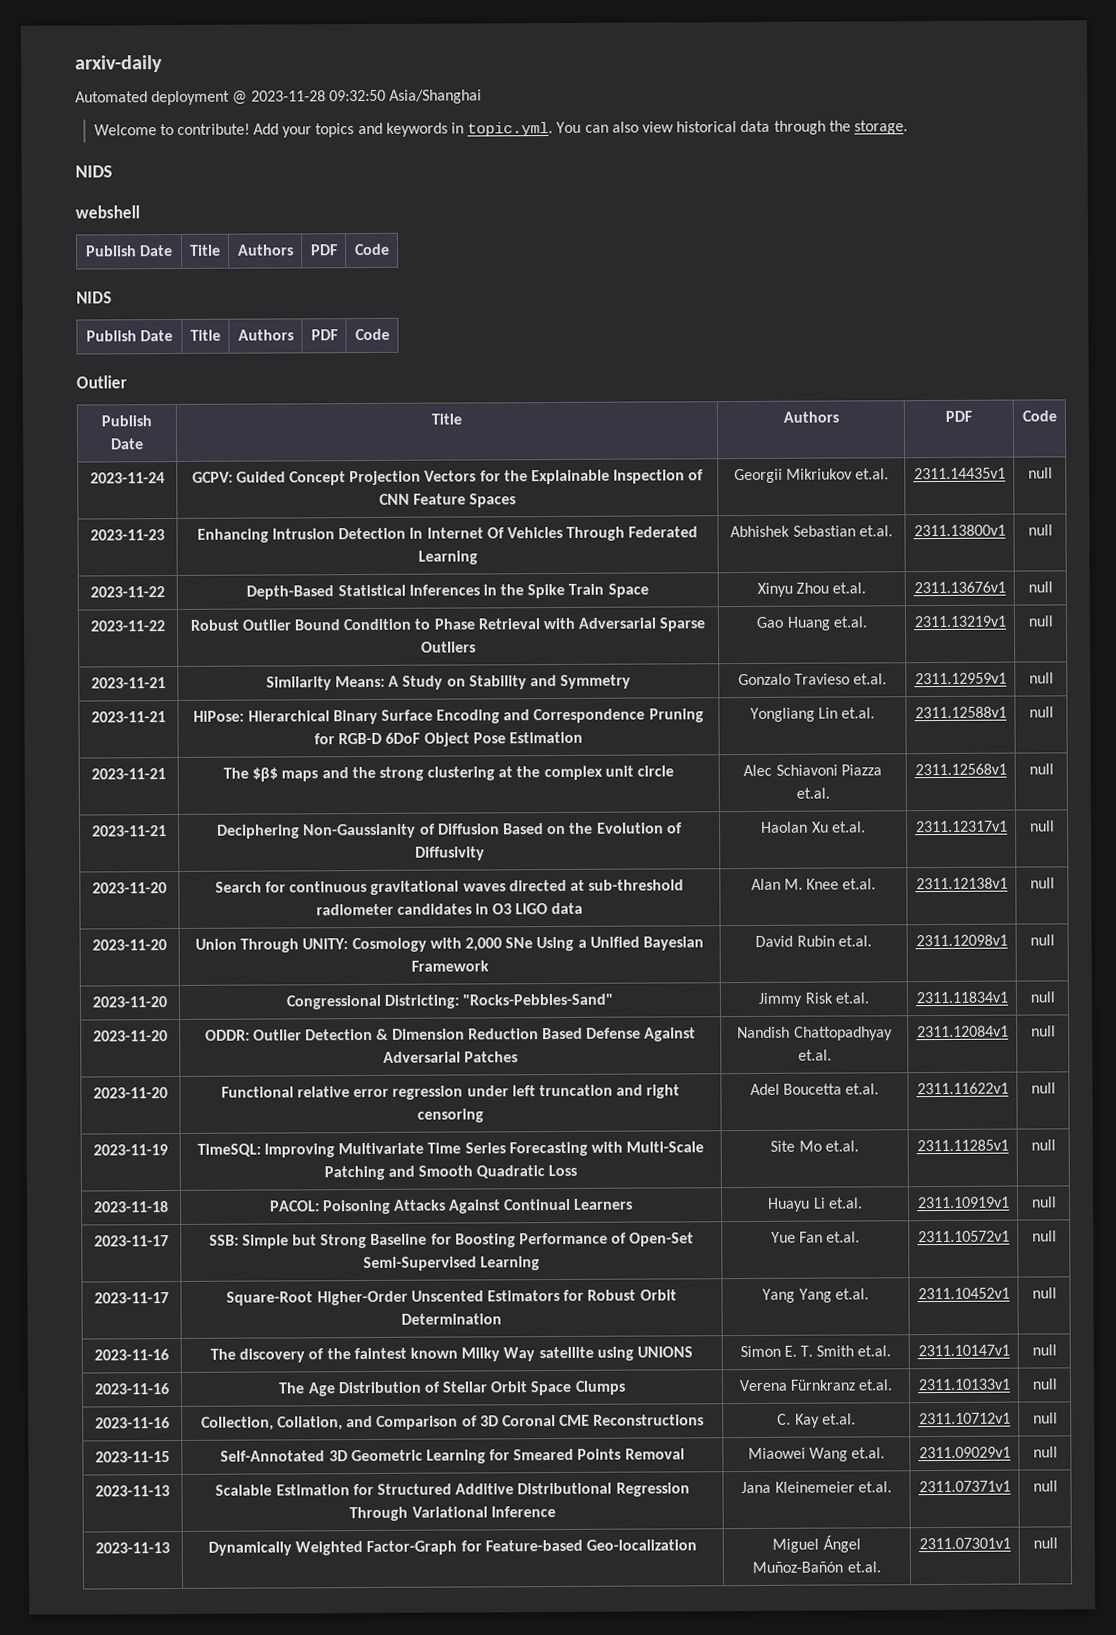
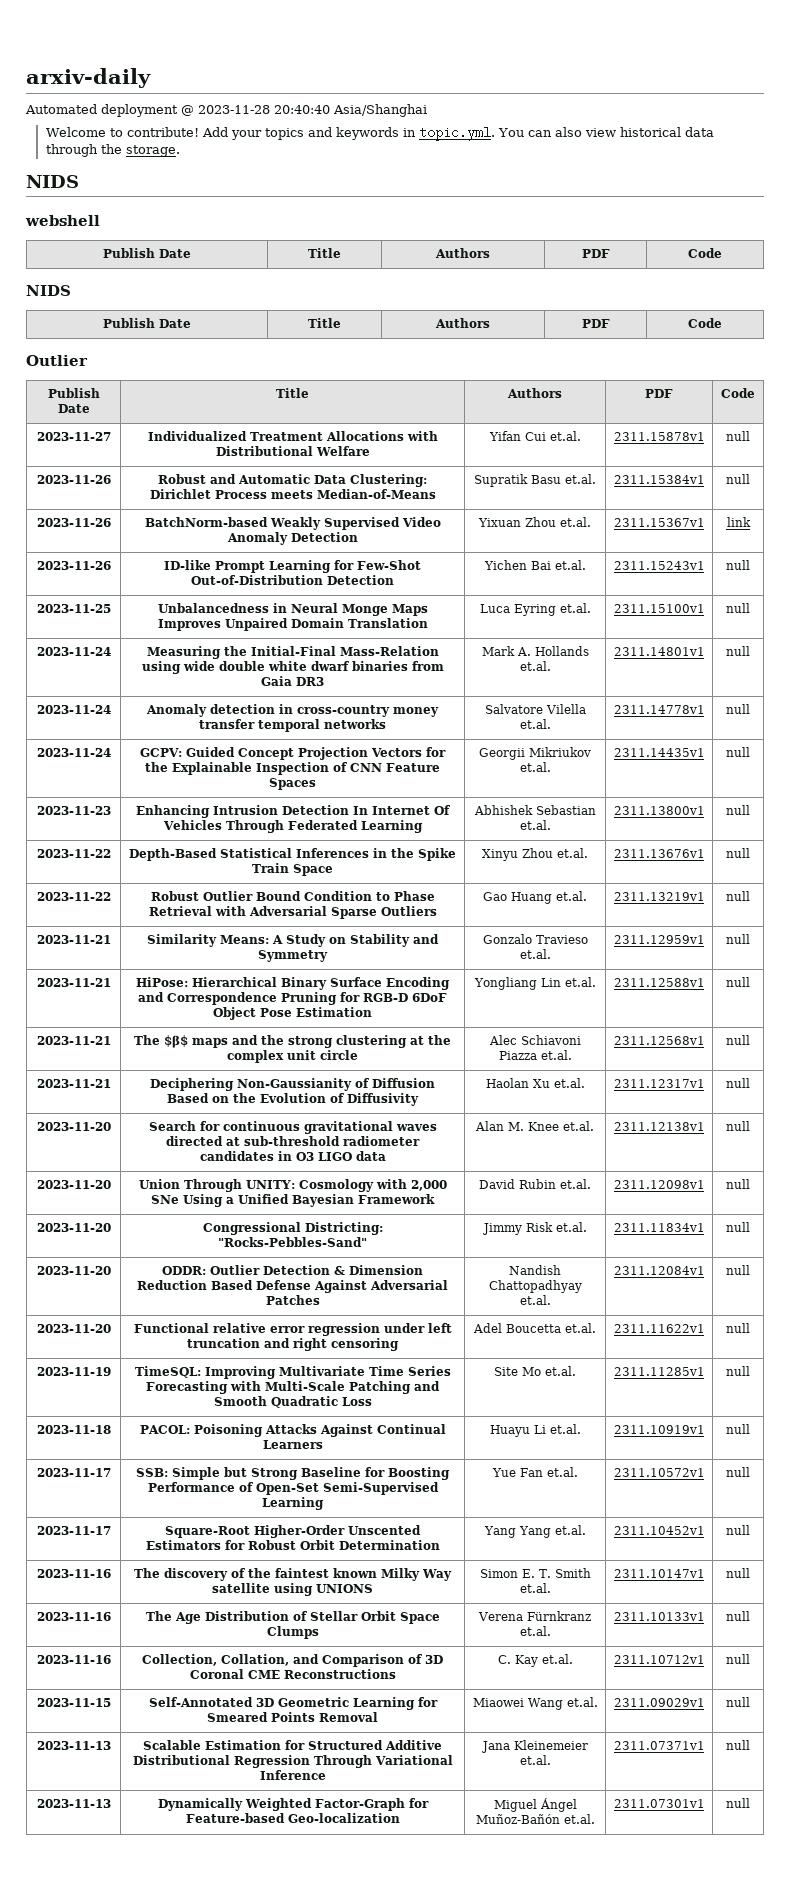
- Automated deployment @ 2023-11-28 09:32:50 Asia/Shanghai
+ Automated deployment @ 2023-11-28 20:40:40 Asia/Shanghai
+ 2023-11-27 | Individualized Treatment Allocations with Distributional Welfare | Yifan Cui et.al. | 2311.15878v1 | null
+ 2023-11-26 | Robust and Automatic Data Clustering: Dirichlet Process meets Median-of-Means | Supratik Basu et.al. | 2311.15384v1 | null
+ 2023-11-26 | BatchNorm-based Weakly Supervised Video Anomaly Detection | Yixuan Zhou et.al. | 2311.15367v1 | link
+ 2023-11-26 | ID-like Prompt Learning for Few-Shot Out-of-Distribution Detection | Yichen Bai et.al. | 2311.15243v1 | null
+ 2023-11-25 | Unbalancedness in Neural Monge Maps Improves Unpaired Domain Translation | Luca Eyring et.al. | 2311.15100v1 | null
+ 2023-11-24 | Measuring the Initial-Final Mass-Relation using wide double white dwarf binaries from Gaia DR3 | Mark A. Hollands et.al. | 2311.14801v1 | null
+ 2023-11-24 | Anomaly detection in cross-country money transfer temporal networks | Salvatore Vilella et.al. | 2311.14778v1 | null

